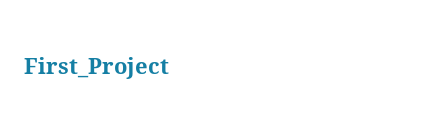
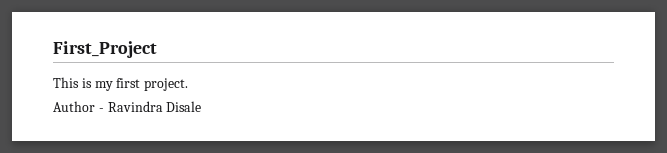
+ This is my first project.
+ Author - Ravindra Disale

